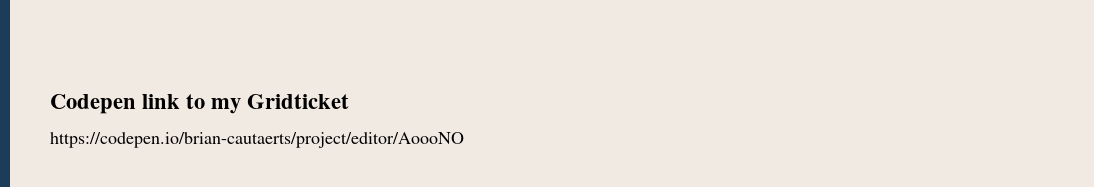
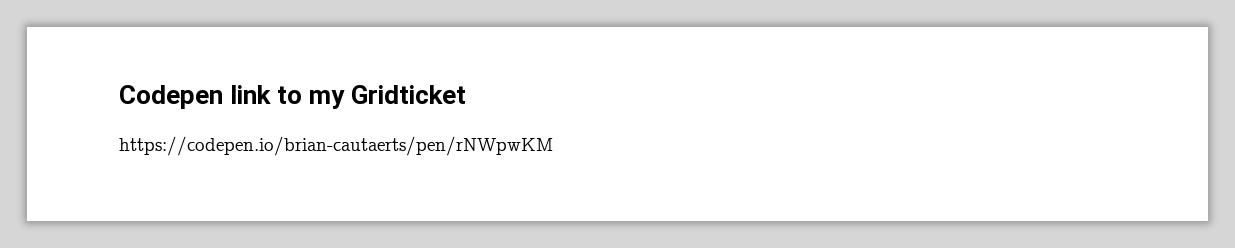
- https://codepen.io/brian-cautaerts/project/editor/AoooNO
+ https://codepen.io/brian-cautaerts/pen/rNWpwKM

